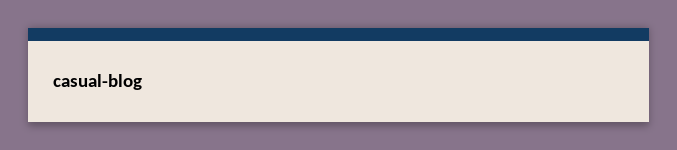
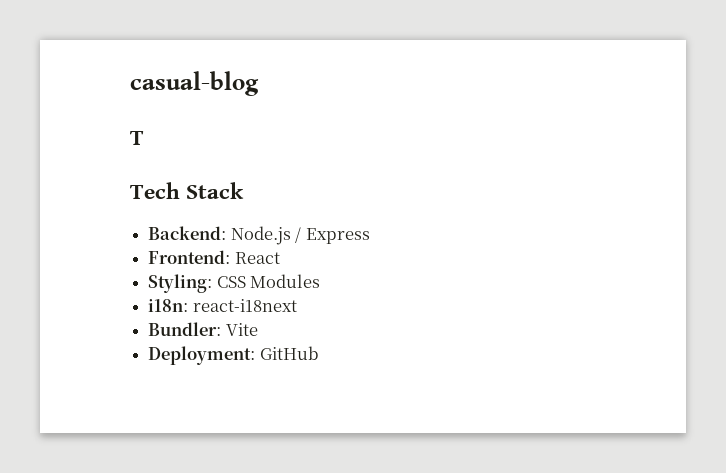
+ T
+ Tech Stack
+ Backend: Node.js / Express
+ Frontend: React
+ Styling: CSS Modules
+ i18n: react-i18next
+ Bundler: Vite
+ Deployment: GitHub

